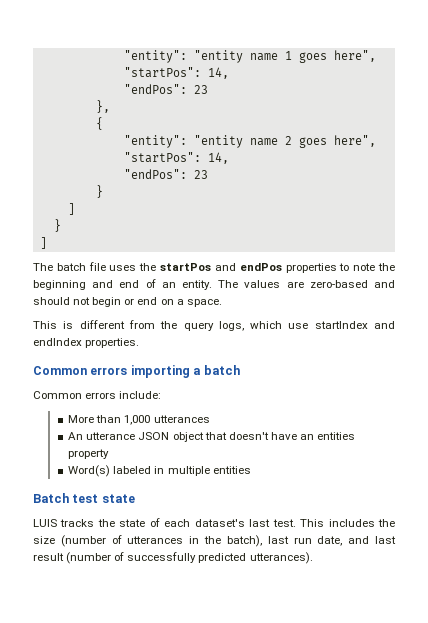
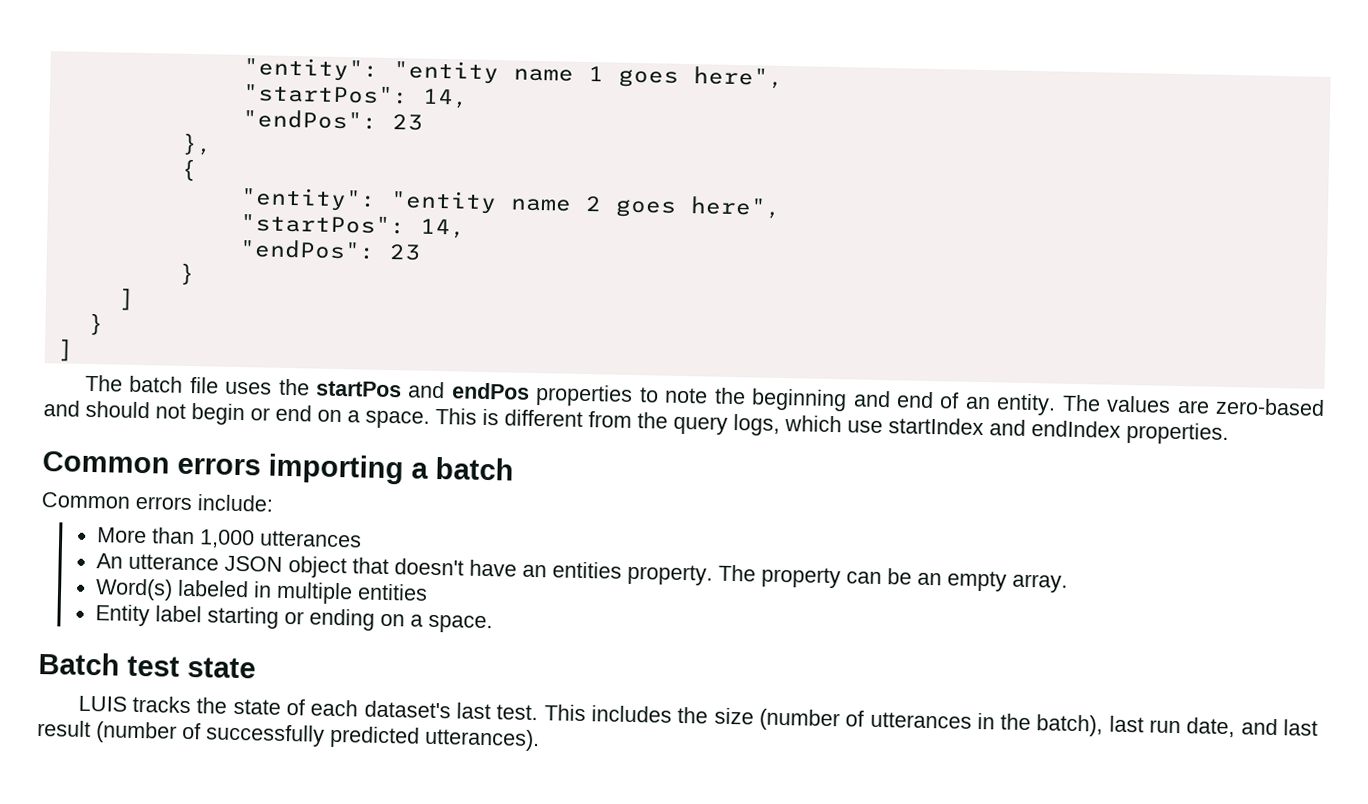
- The values are zero-based and should not begin or end on a space.
- This is different from the query logs, which use startIndex and endIndex properties.
+ The values are zero-based and should not begin or end on a space. This is different from the query logs, which use startIndex and endIndex properties.
- An utterance JSON object that doesn't have an entities property
+ An utterance JSON object that doesn't have an entities property. The property can be an empty array.
+ Entity label starting or ending on a space.

